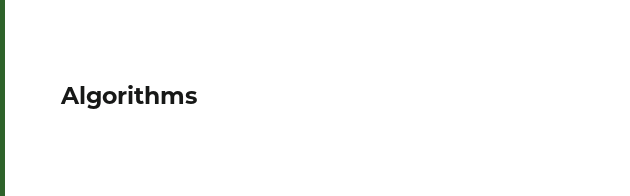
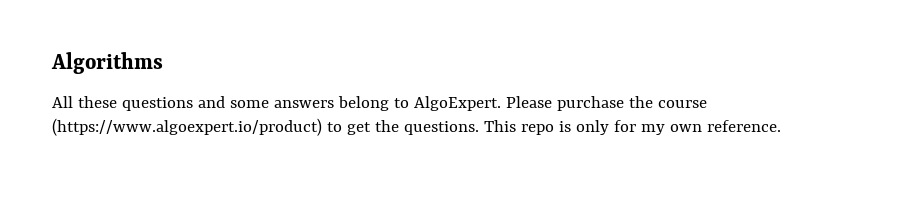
+ All these questions and some answers belong to AlgoExpert. Please purchase the course (https://www.algoexpert.io/product) to get the questions. This repo is only for my own reference.

